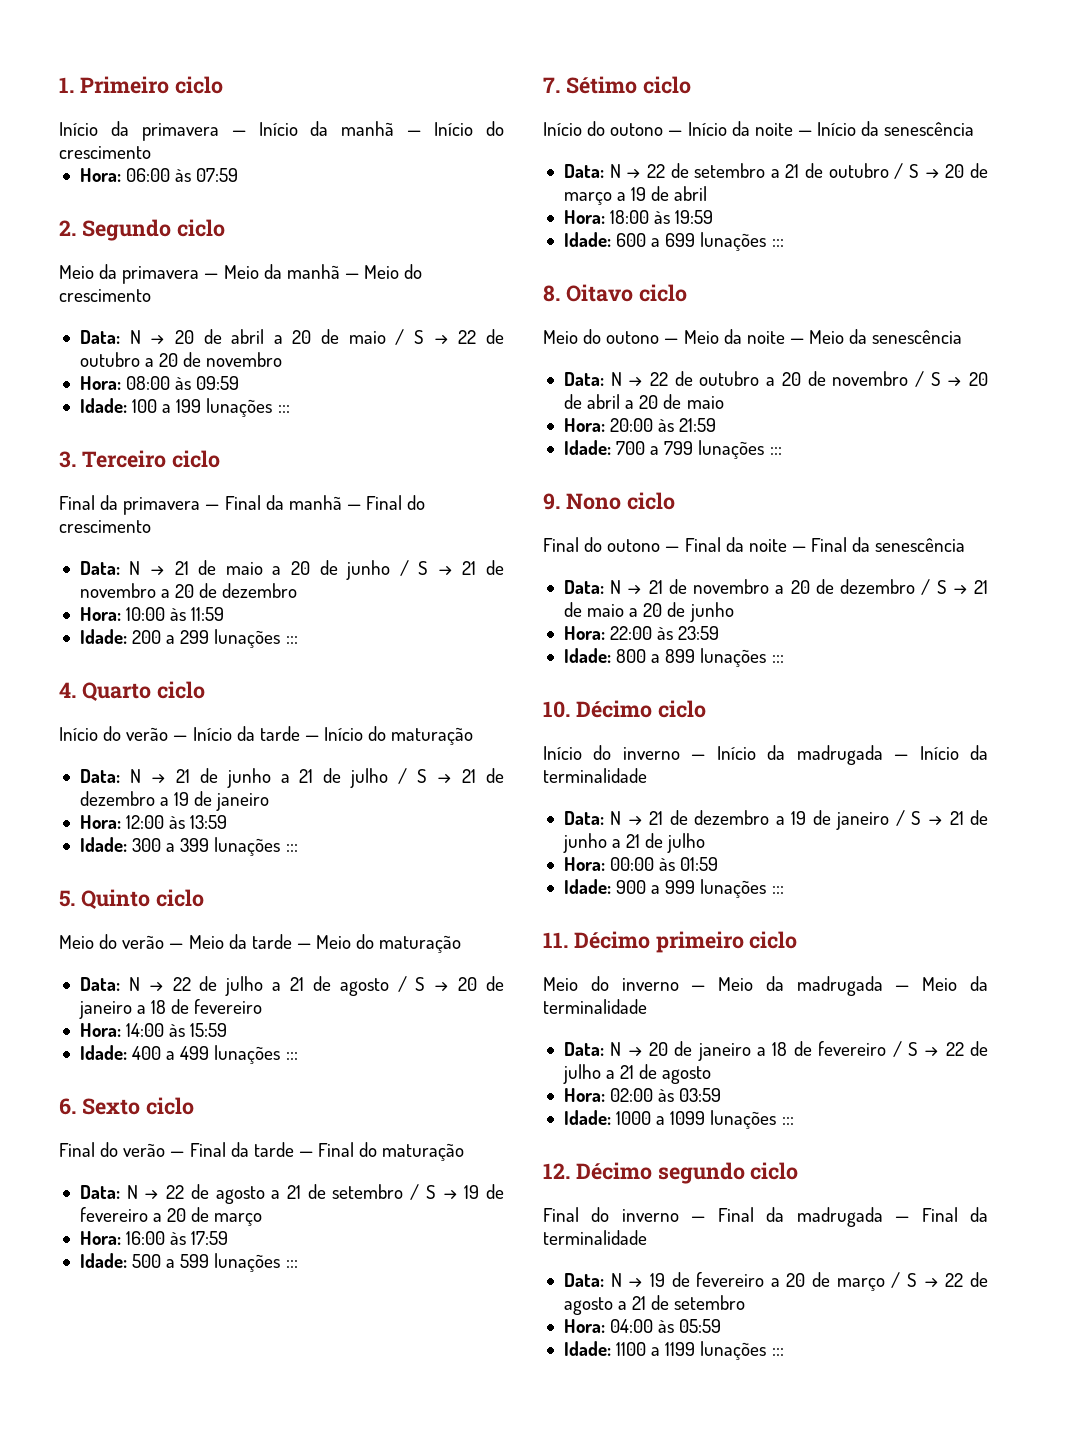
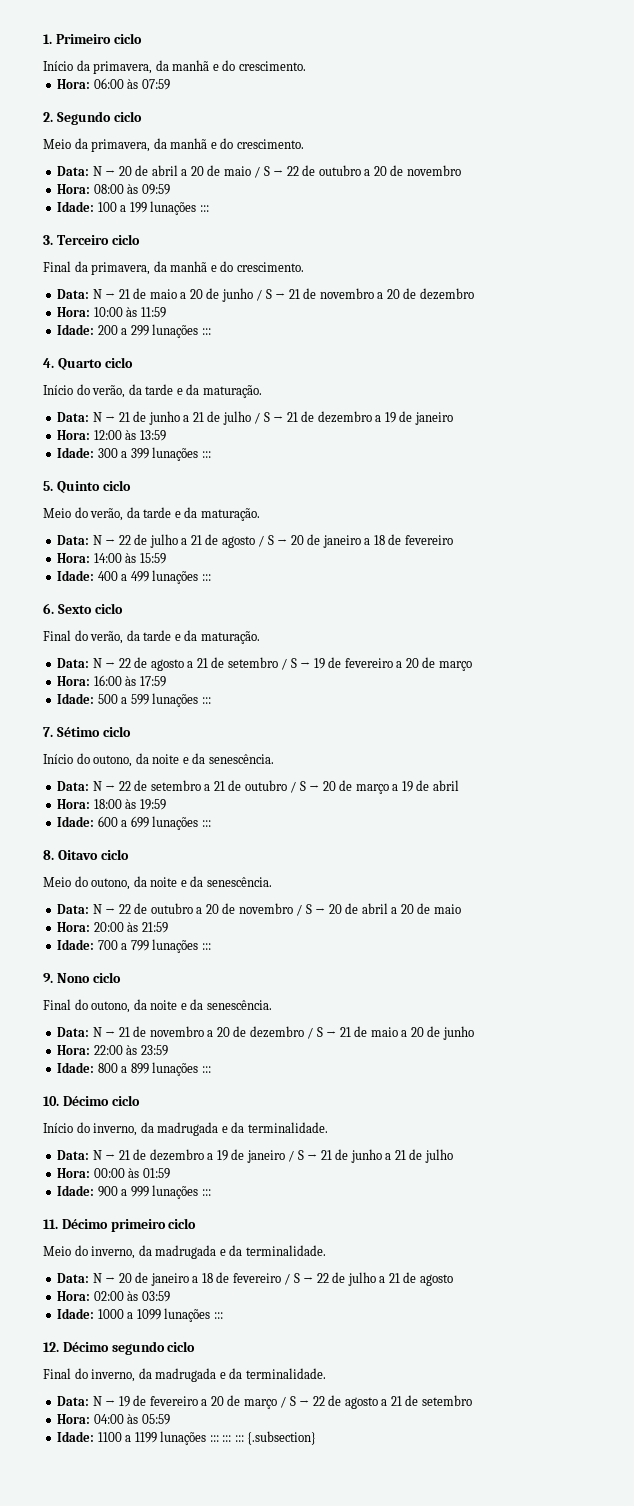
- Início da primavera — Início da manhã — Início do crescimento
+ Início da primavera, da manhã e do crescimento.
- Meio da primavera — Meio da manhã — Meio do crescimento
+ Meio da primavera, da manhã e do crescimento.
- Final da primavera — Final da manhã — Final do crescimento
+ Final da primavera, da manhã e do crescimento.
- Início do verão — Início da tarde — Início do maturação
+ Início do verão, da tarde e da maturação.
- Meio do verão — Meio da tarde — Meio do maturação
+ Meio do verão, da tarde e da maturação.
- Final do verão — Final da tarde — Final do maturação
+ Final do verão, da tarde e da maturação.
- Início do outono — Início da noite — Início da senescência
+ Início do outono, da noite e da senescência.
- Meio do outono — Meio da noite — Meio da senescência
+ Meio do outono, da noite e da senescência.
- Final do outono — Final da noite — Final da senescência
+ Final do outono, da noite e da senescência.
- Início do inverno — Início da madrugada — Início da terminalidade
+ Início do inverno, da madrugada e da terminalidade.
- Meio do inverno — Meio da madrugada — Meio da terminalidade
+ Meio do inverno, da madrugada e da terminalidade.
- Final do inverno — Final da madrugada — Final da terminalidade
+ Final do inverno, da madrugada e da terminalidade.
- Idade: 1100 a 1199 lunações :::
+ Idade: 1100 a 1199 lunações ::: ::: ::: {.subsection}

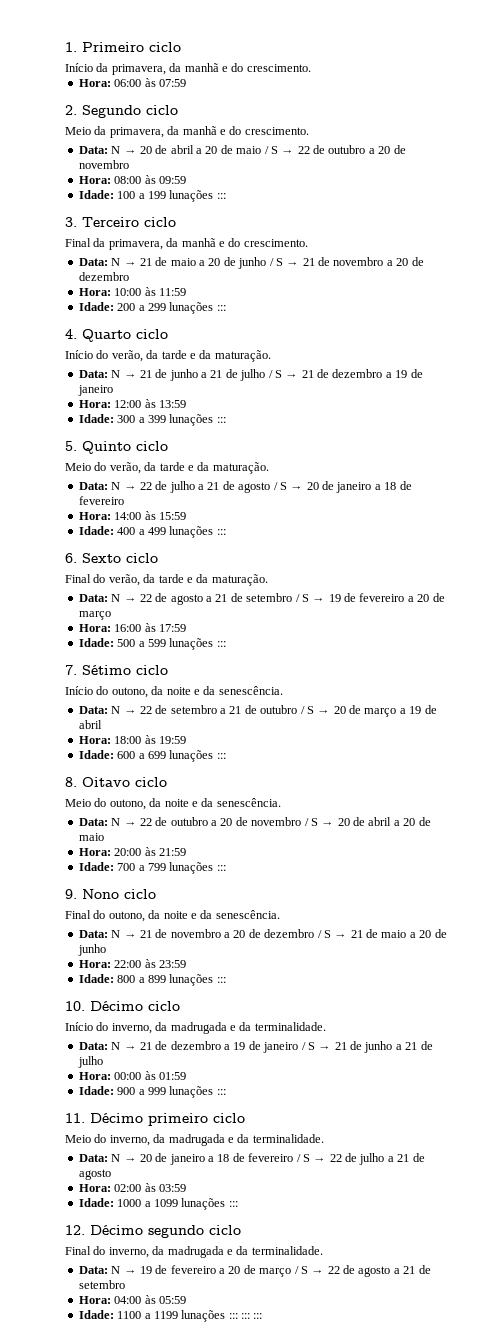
- Idade: 1100 a 1199 lunações ::: ::: ::: {.subsection}
+ Idade: 1100 a 1199 lunações ::: ::: :::

